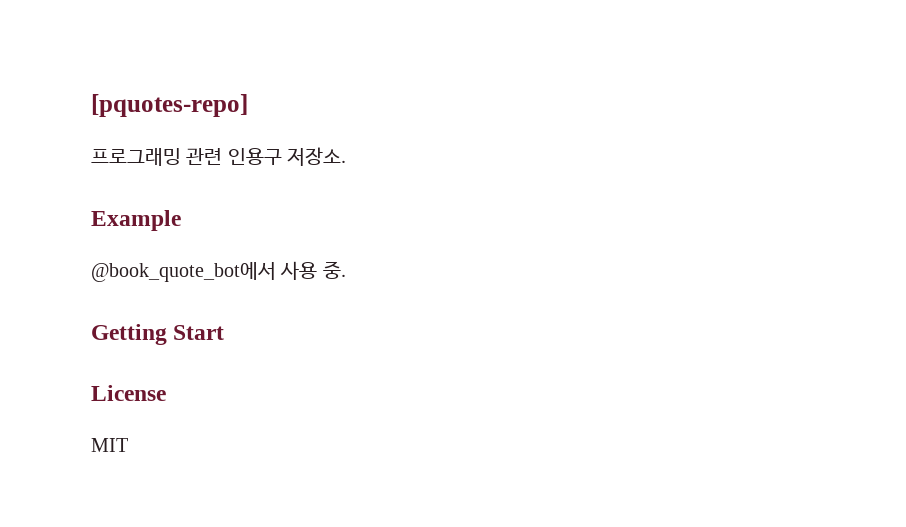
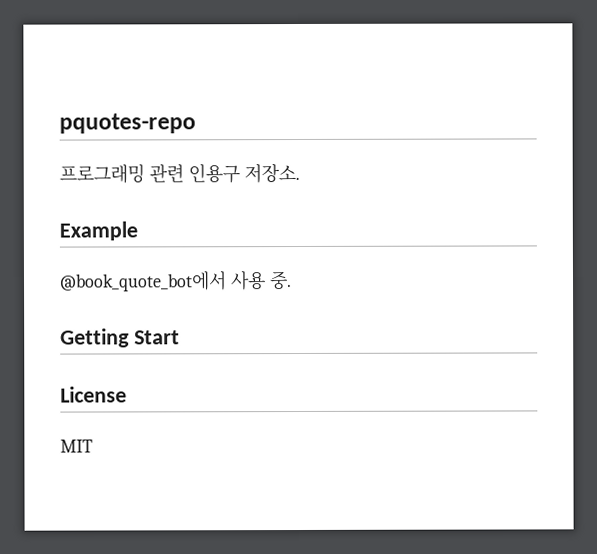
- [pquotes-repo]
+ pquotes-repo

